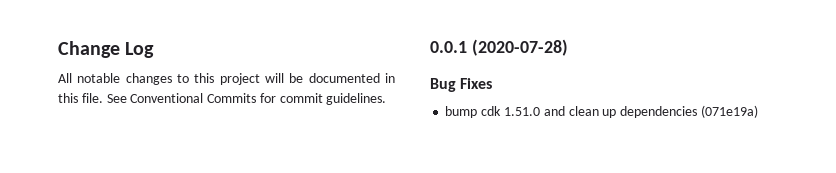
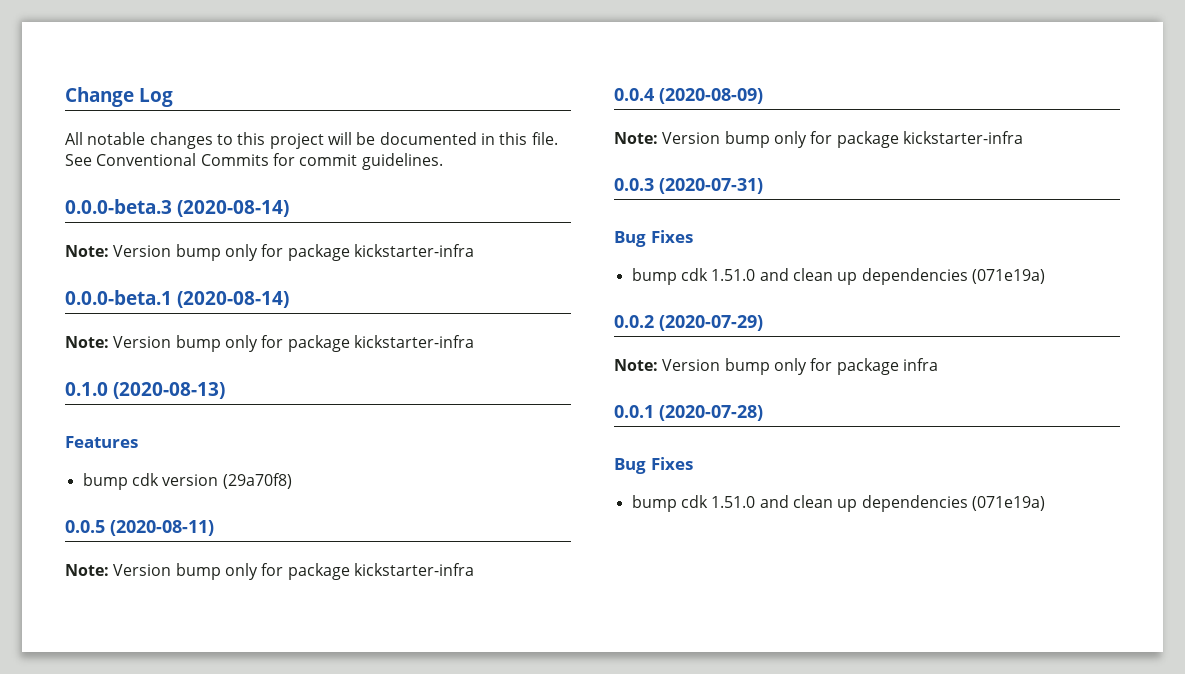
+ 0.0.0-beta.3 (2020-08-14)
+ Note: Version bump only for package kickstarter-infra
+ 0.0.0-beta.1 (2020-08-14)
+ Note: Version bump only for package kickstarter-infra
+ 0.1.0 (2020-08-13)
+ Features
+ bump cdk version (29a70f8)
+ 0.0.5 (2020-08-11)
+ Note: Version bump only for package kickstarter-infra
+ 0.0.4 (2020-08-09)
+ Note: Version bump only for package kickstarter-infra
+ 0.0.3 (2020-07-31)
+ Bug Fixes
+ bump cdk 1.51.0 and clean up dependencies (071e19a)
+ 0.0.2 (2020-07-29)
+ Note: Version bump only for package infra

